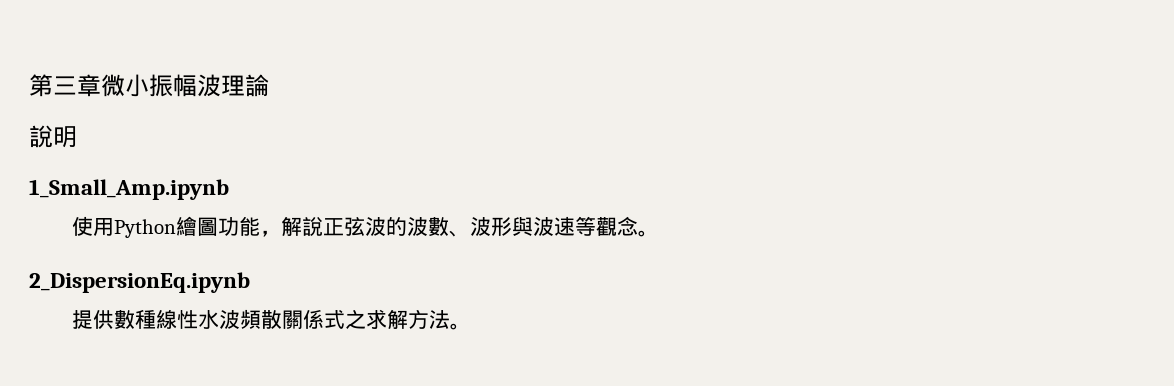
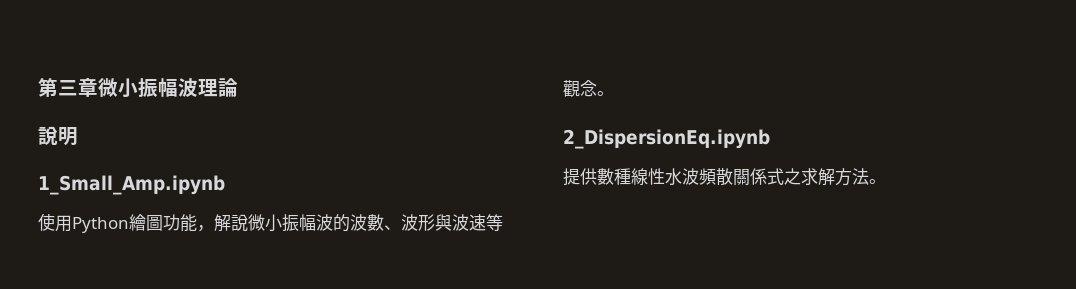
- 使用Python繪圖功能，解說正弦波的波數、波形與波速等觀念。
+ 使用Python繪圖功能，解說微小振幅波的波數、波形與波速等觀念。

